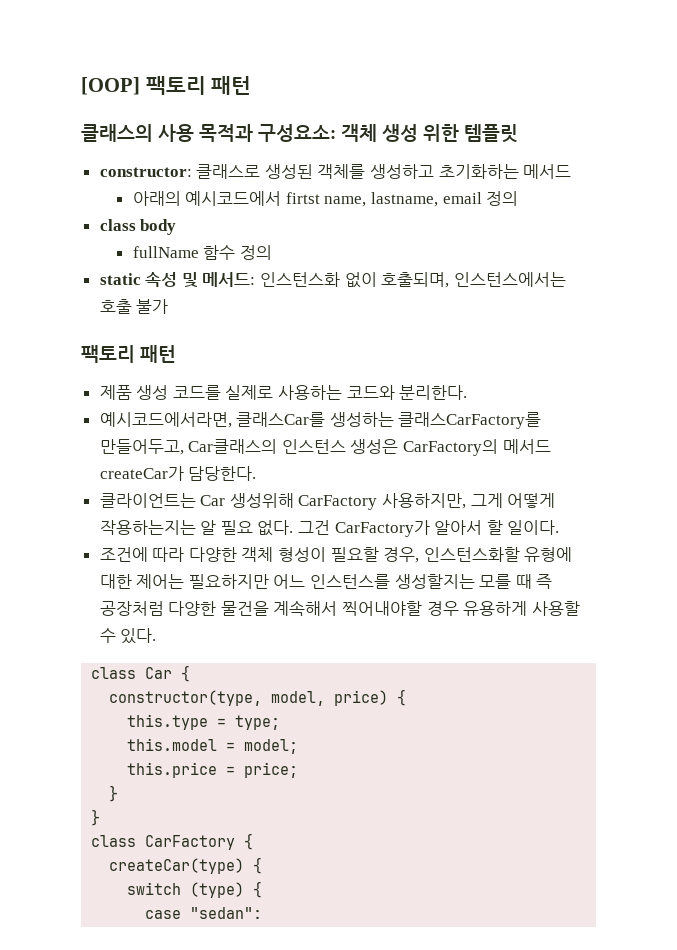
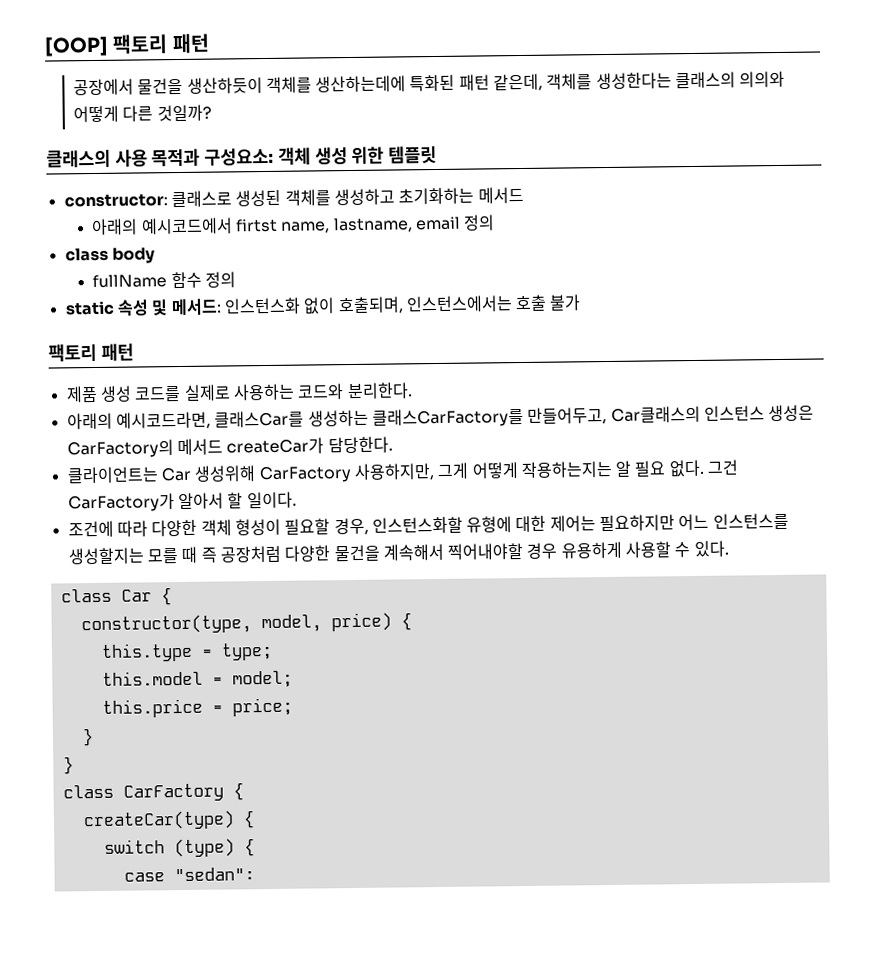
+ 공장에서 물건을 생산하듯이 객체를 생산하는데에 특화된 패턴 같은데, 객체를 생성한다는 클래스의 의의와 어떻게 다른 것일까?
- 예시코드에서라면, 클래스Car를 생성하는 클래스CarFactory를 만들어두고, Car클래스의 인스턴스 생성은 CarFactory의 메서드 createCar가 담당한다.
+ 아래의 예시코드라면, 클래스Car를 생성하는 클래스CarFactory를 만들어두고, Car클래스의 인스턴스 생성은 CarFactory의 메서드 createCar가 담당한다.

